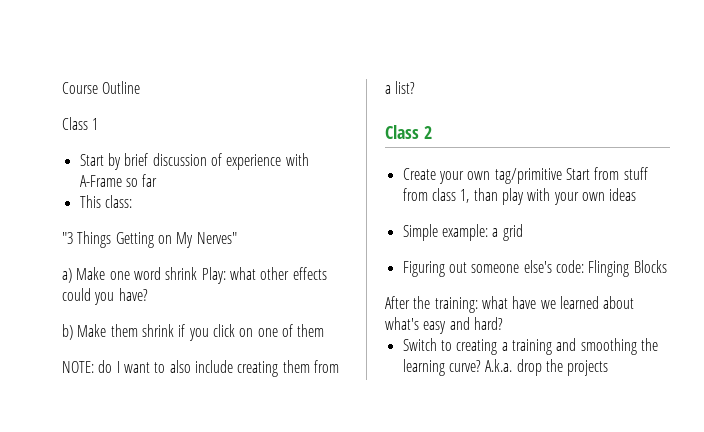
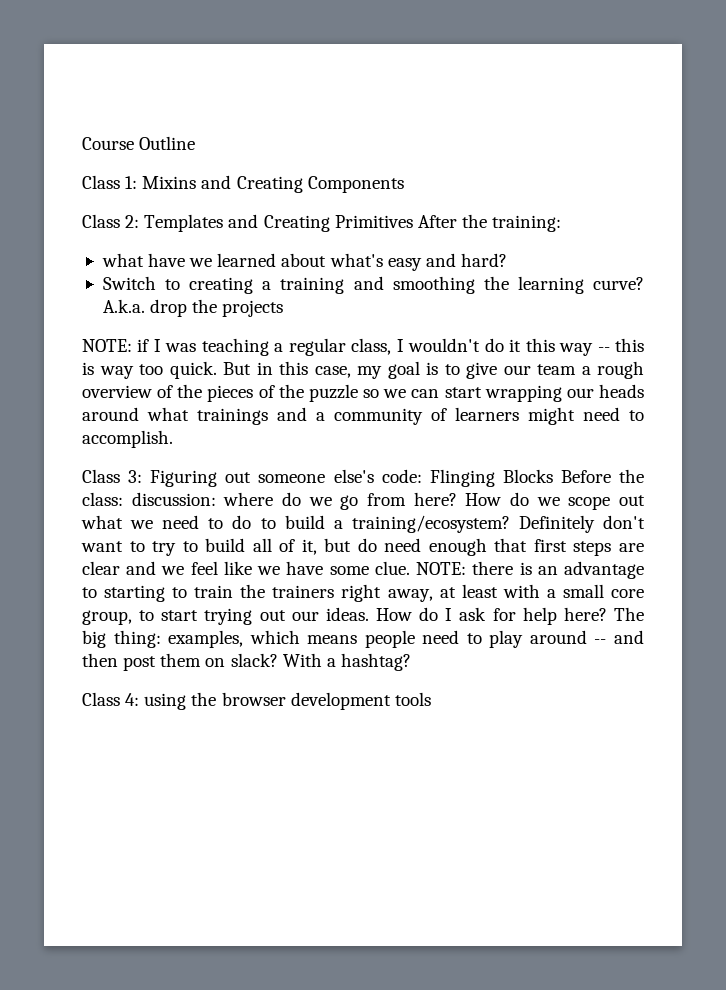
- Class 1
- Start by brief discussion of experience with A-Frame so far
- This class:
- "3 Things Getting on My Nerves"
- a) Make one word shrink Play: what other effects could you have?
- b) Make them shrink if you click on one of them
- NOTE: do I want to also include creating them from a list?
- Class 2
- Create your own tag/primitive Start from stuff from class 1, than play with your own ideas
- Simple example: a grid
- Figuring out someone else's code: Flinging Blocks
- After the training: what have we learned about what's easy and hard?
+ Class 1: Mixins and Creating Components
+ Class 2: Templates and Creating Primitives After the training:
+ what have we learned about what's easy and hard?
+ NOTE: if I was teaching a regular class, I wouldn't do it this way -- this is way too quick. But in this case, my goal is to give our team a rough overview of the pieces of the puzzle so we can start wrapping our heads around what trainings and a community of learners might need to accomplish.
+ Class 3: Figuring out someone else's code: Flinging Blocks Before the class: discussion: where do we go from here? How do we scope out what we need to do to build a training/ecosystem? Definitely don't want to try to build all of it, but do need enough that first steps are clear and we feel like we have some clue. NOTE: there is an advantage to starting to train the trainers right away, at least with a small core group, to start trying out our ideas. How do I ask for help here? The big thing: examples, which means people need to play around -- and then post them on slack? With a hashtag?
+ Class 4: using the browser development tools

